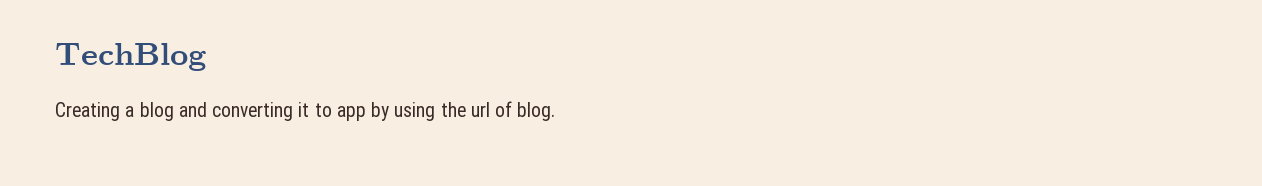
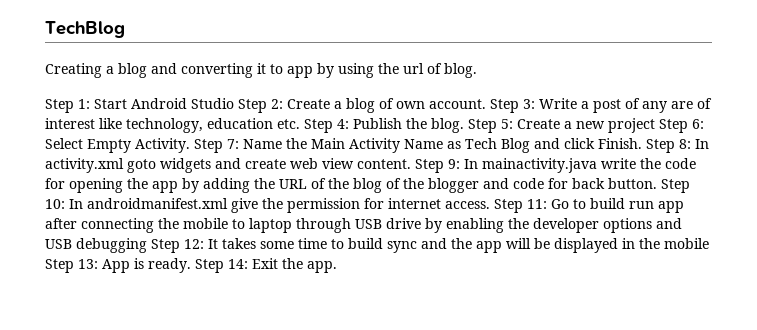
+ Step 1: Start Android Studio Step 2: Create a blog of own account. Step 3: Write a post of any are of interest like technology, education etc. Step 4: Publish the blog. Step 5: Create a new project Step 6: Select Empty Activity. Step 7: Name the Main Activity Name as Tech Blog and click Finish. Step 8: In activity.xml goto widgets and create web view content. Step 9: In mainactivity.java write the code for opening the app by adding the URL of the blog of the blogger and code for back button. Step 10: In androidmanifest.xml give the permission for internet access. Step 11: Go to build run app after connecting the mobile to laptop through USB drive by enabling the developer options and USB debugging Step 12: It takes some time to build sync and the app will be displayed in the mobile Step 13: App is ready. Step 14: Exit the app.

